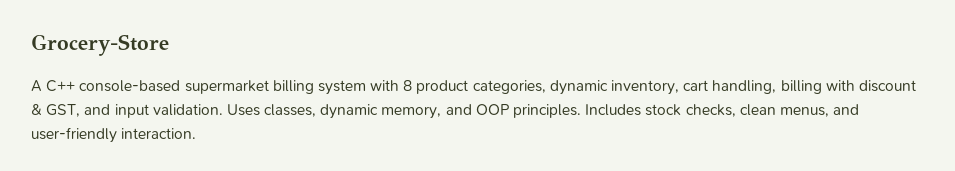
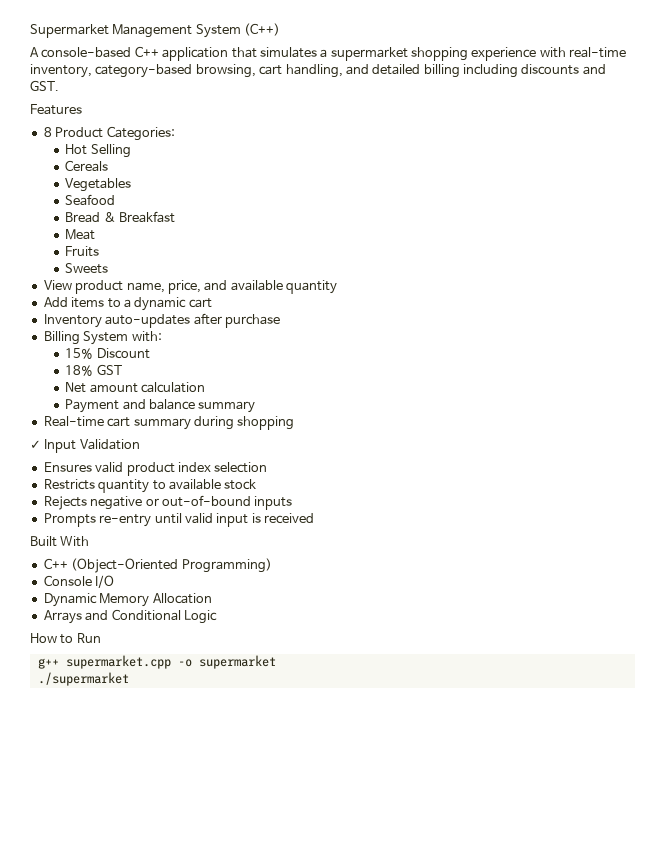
- Grocery-Store
- A C++ console-based supermarket billing system with 8 product categories, dynamic inventory, cart handling, billing with discount & GST, and input validation. Uses classes, dynamic memory, and OOP principles. Includes stock checks, clean menus, and user-friendly interaction.
+ Supermarket Management System (C++)
+ A console-based C++ application that simulates a supermarket shopping experience with real-time inventory, category-based browsing, cart handling, and detailed billing including discounts and GST.
+ Features
+ 8 Product Categories:
+ Hot Selling
+ Cereals
+ Vegetables
+ Seafood
+ Bread & Breakfast
+ Meat
+ Fruits
+ Sweets
+ View product name, price, and available quantity
+ Add items to a dynamic cart
+ Inventory auto-updates after purchase
+ Billing System with:
+ 15% Discount
+ 18% GST
+ Net amount calculation
+ Payment and balance summary
+ Real-time cart summary during shopping
+ ✓ Input Validation
+ Ensures valid product index selection
+ Restricts quantity to available stock
+ Rejects negative or out-of-bound inputs
+ Prompts re-entry until valid input is received
+ Built With
+ C++ (Object-Oriented Programming)
+ Console I/O
+ Dynamic Memory Allocation
+ Arrays and Conditional Logic
+ How to Run
+ g++ supermarket.cpp -o supermarket
+ ./supermarket

